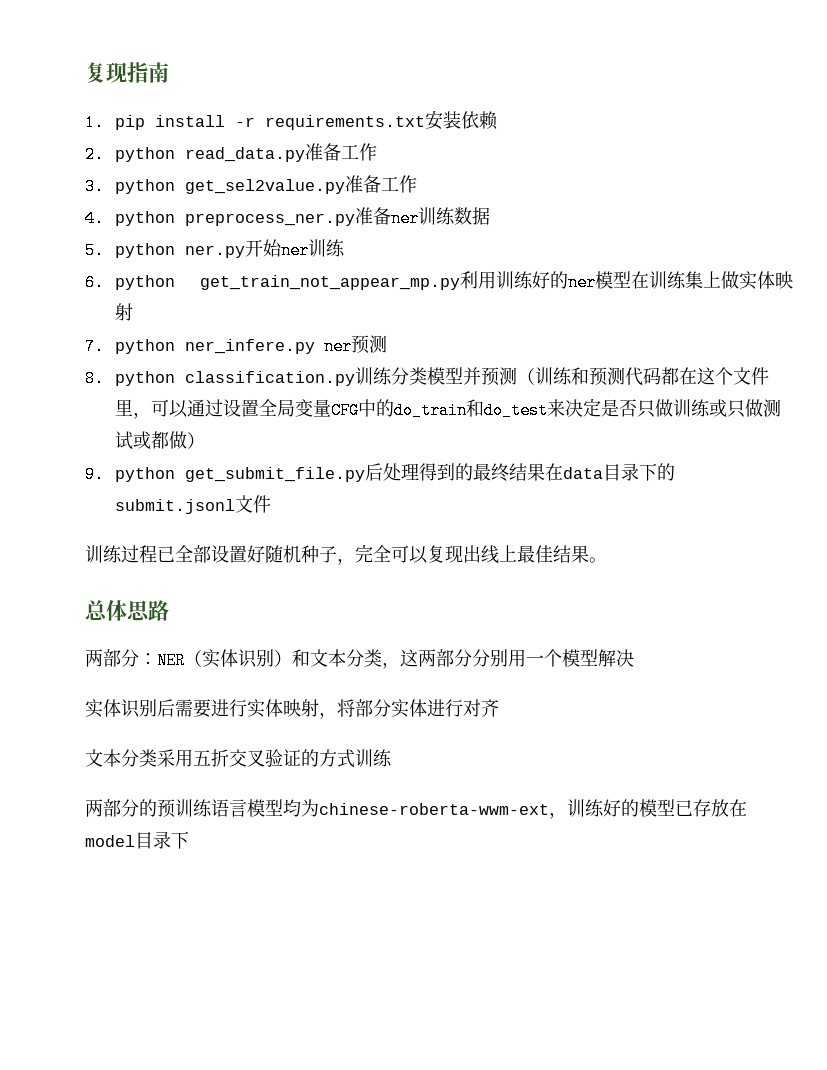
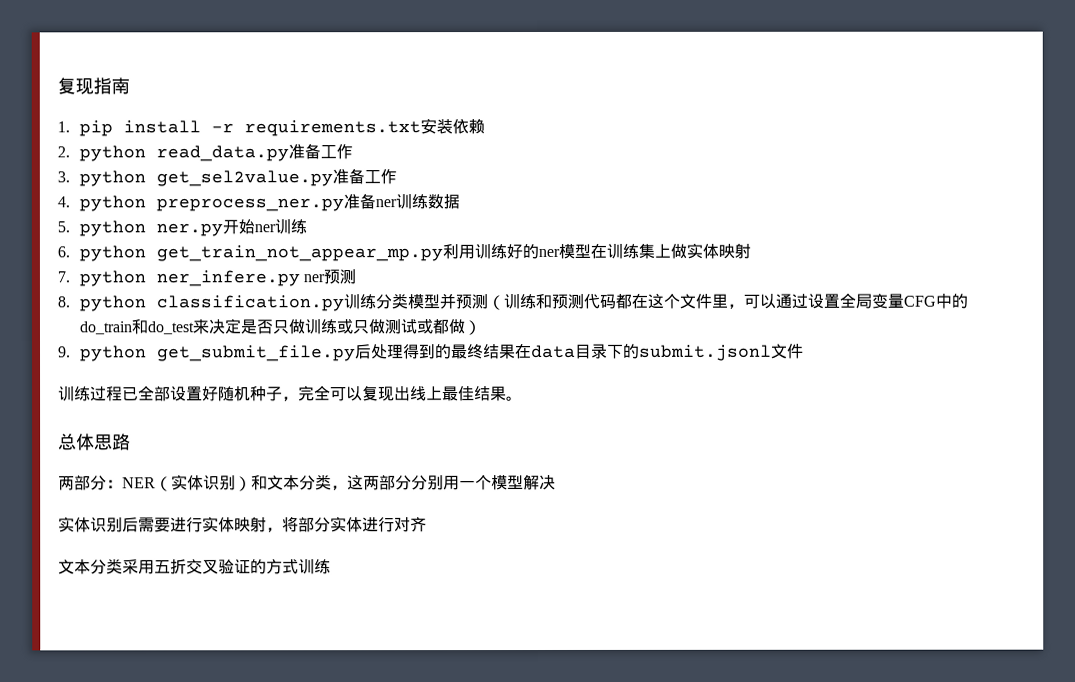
- 两部分的预训练语言模型均为chinese-roberta-wwm-ext，训练好的模型已存放在model目录下

